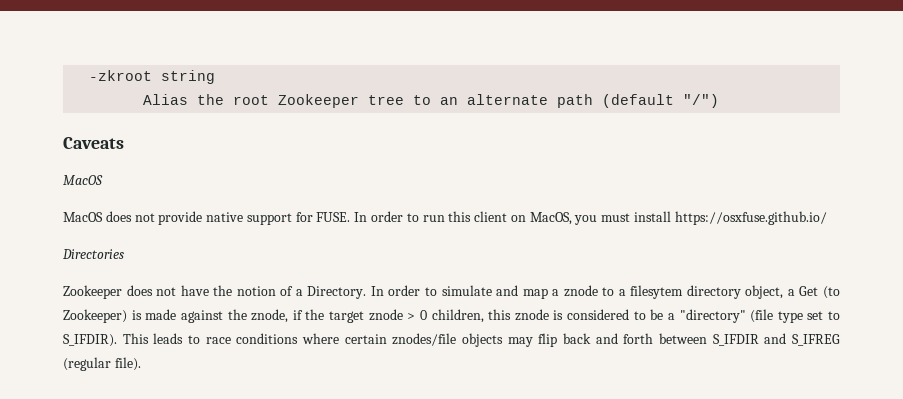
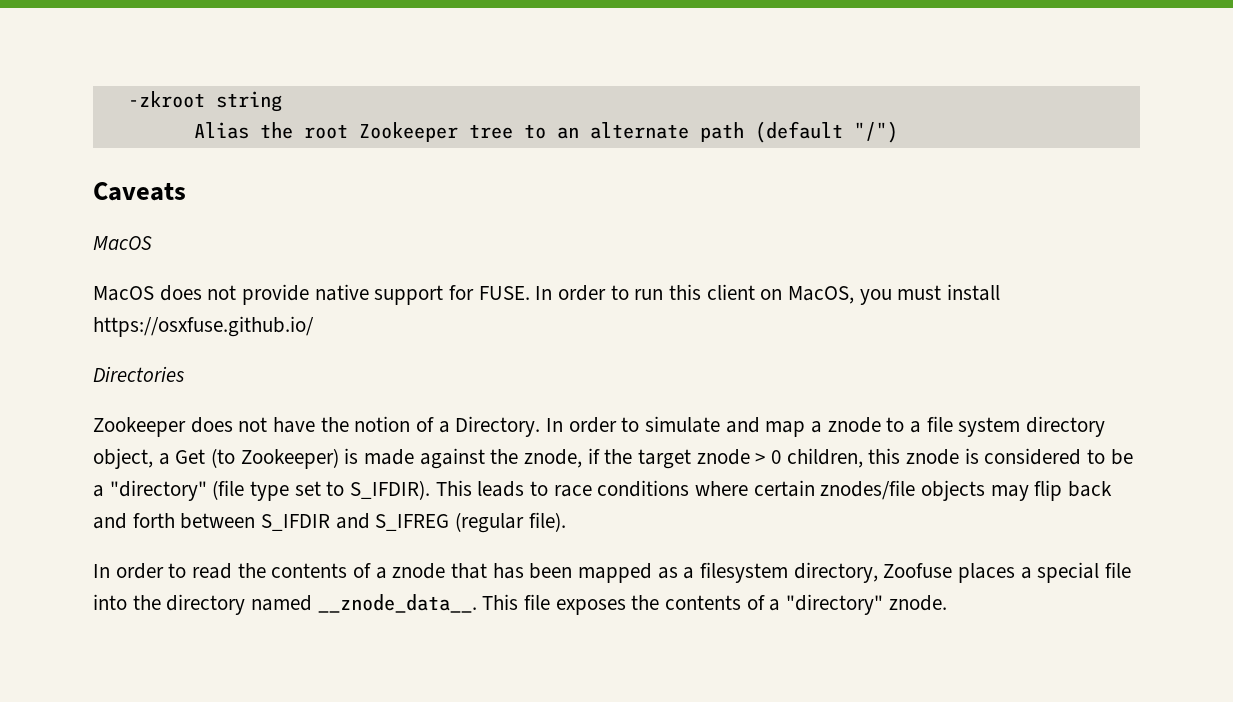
- In order to simulate and map a znode to a filesytem directory object, a Get (to Zookeeper) is made against the znode, if the target znode > 0 children, this znode is considered to be a "directory" (file type set to S_IFDIR).
+ In order to simulate and map a znode to a file system directory object, a Get (to Zookeeper) is made against the znode, if the target znode > 0 children, this znode is considered to be a "directory" (file type set to S_IFDIR).
+ In order to read the contents of a znode that has been mapped as a filesystem directory, Zoofuse places a special file into the directory named __znode_data__. This file exposes the contents of a "directory" znode.

